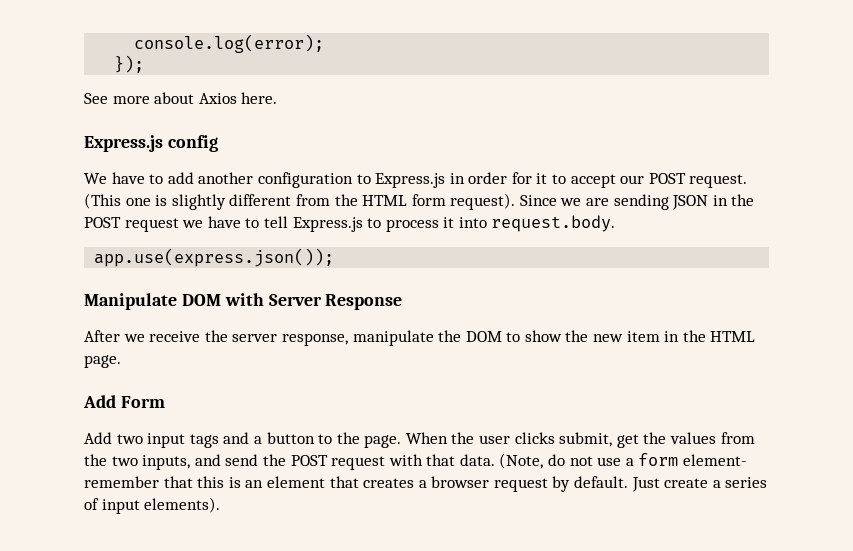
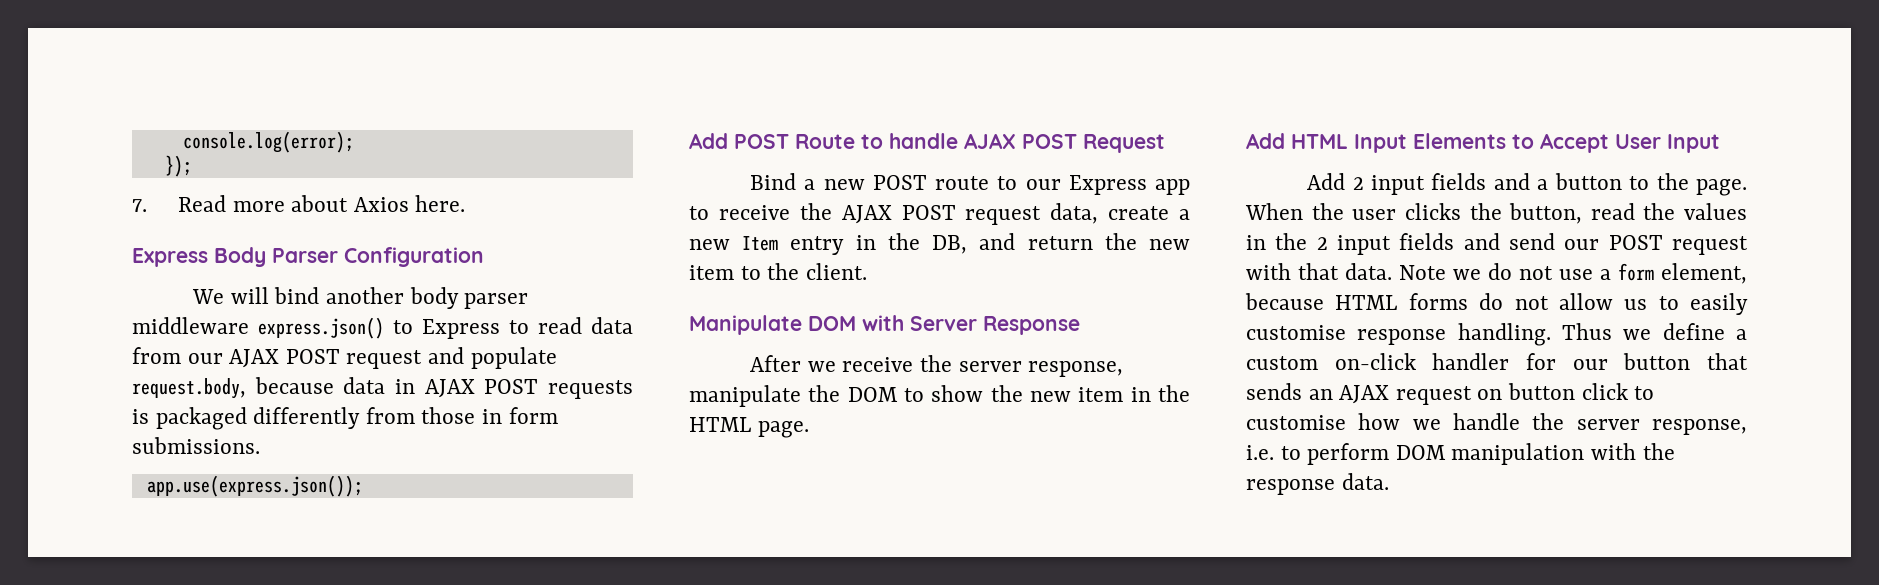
- See more about Axios here.
+ 7. Read more about Axios here.
- Express.js config
- We have to add another configuration to Express.js in order for it to accept our POST request. (This one is slightly different from the HTML form request). Since we are sending JSON in the POST request we have to tell Express.js to process it into request.body.
+ Express Body Parser Configuration
+ We will bind another body parser middleware express.json() to Express to read data from our AJAX POST request and populate request.body, because data in AJAX POST requests is packaged differently from those in form submissions.
  app.use(express.json());
+ Add POST Route to handle AJAX POST Request
+ Bind a new POST route to our Express app to receive the AJAX POST request data, create a new Item entry in the DB, and return the new item to the client.
- Add Form
- Add two input tags and a button to the page.
+ Add HTML Input Elements to Accept User Input
+ Add 2 input fields and a button to the page.
- When the user clicks submit, get the values from the two inputs, and send the POST request with that data.
+ When the user clicks the button, read the values in the 2 input fields and send our POST request with that data.
- (Note, do not use a form element- remember that this is an element that creates a browser request by default. Just create a series of input elements).
+ Note we do not use a form element, because HTML forms do not allow us to easily customise response handling. Thus we define a custom on-click handler for our button that sends an AJAX request on button click to customise how we handle the server response, i.e. to perform DOM manipulation with the response data.

